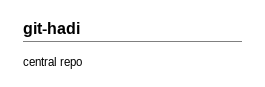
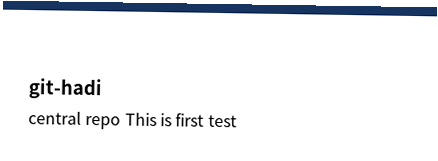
- central repo
+ central repo This is first test

